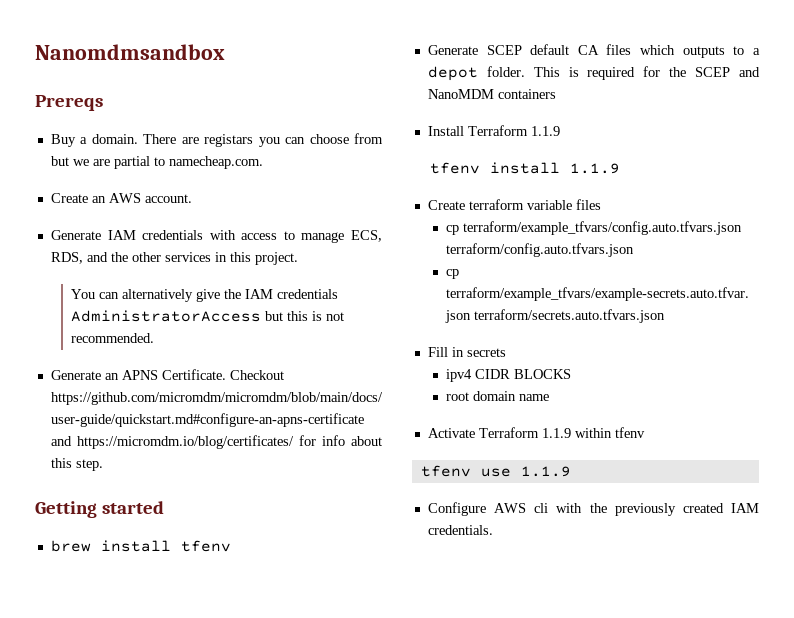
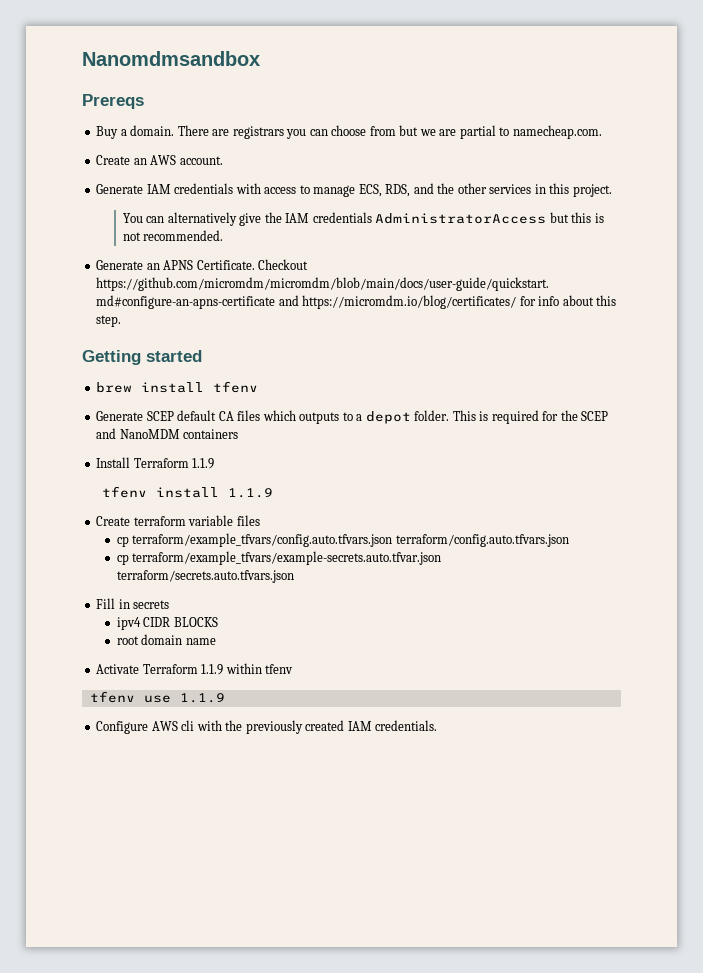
- There are registars you can choose from but we are partial to namecheap.com.
+ There are registrars you can choose from but we are partial to namecheap.com.

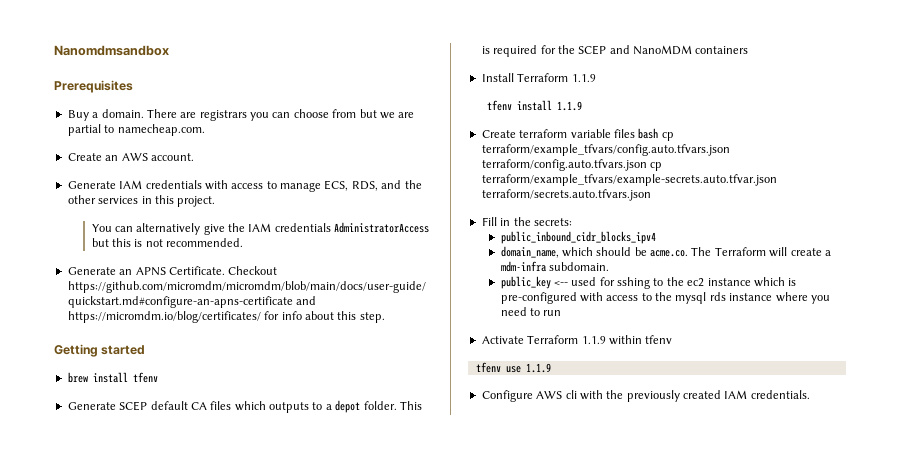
- Prereqs
+ Prerequisites
- Create terraform variable files
- cp terraform/example_tfvars/config.auto.tfvars.json terraform/config.auto.tfvars.json
- cp terraform/example_tfvars/example-secrets.auto.tfvar.json terraform/secrets.auto.tfvars.json
+ Create terraform variable files bash cp terraform/example_tfvars/config.auto.tfvars.json terraform/config.auto.tfvars.json cp terraform/example_tfvars/example-secrets.auto.tfvar.json terraform/secrets.auto.tfvars.json
- Fill in secrets
- ipv4 CIDR BLOCKS
- root domain name
+ Fill in the secrets:
+ public_inbound_cidr_blocks_ipv4
+ domain_name, which should be acme.co. The Terraform will create a mdm-infra subdomain.
+ public_key <-- used for sshing to the ec2 instance which is pre-configured with access to the mysql rds instance where you need to run

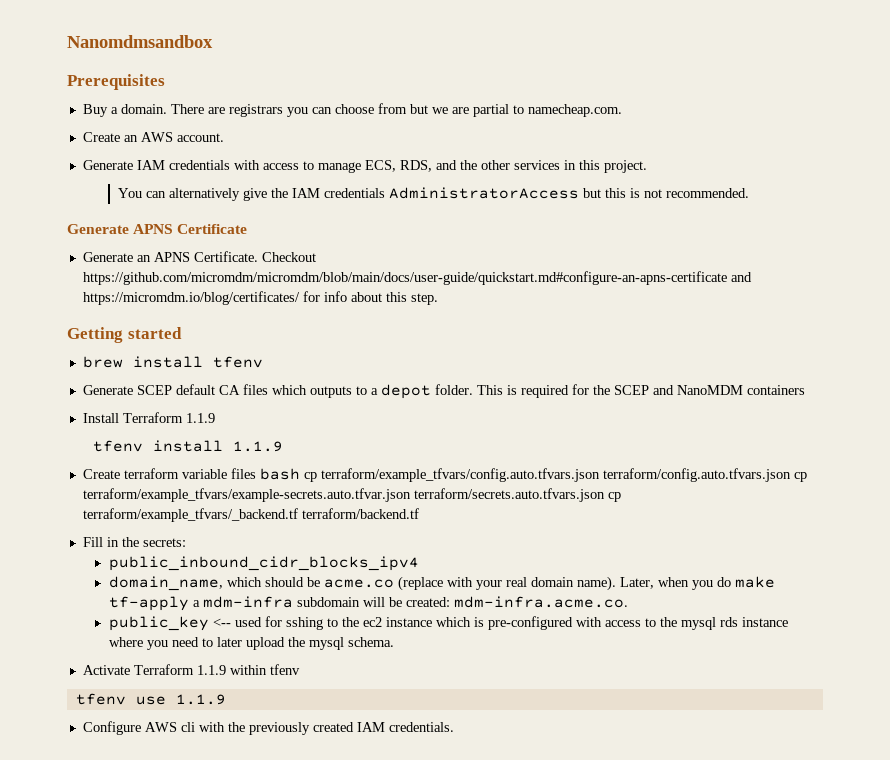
+ Generate APNS Certificate
- Create terraform variable files bash cp terraform/example_tfvars/config.auto.tfvars.json terraform/config.auto.tfvars.json cp terraform/example_tfvars/example-secrets.auto.tfvar.json terraform/secrets.auto.tfvars.json
+ Create terraform variable files bash cp terraform/example_tfvars/config.auto.tfvars.json terraform/config.auto.tfvars.json cp terraform/example_tfvars/example-secrets.auto.tfvar.json terraform/secrets.auto.tfvars.json cp terraform/example_tfvars/_backend.tf terraform/backend.tf
- domain_name, which should be acme.co. The Terraform will create a mdm-infra subdomain.
+ domain_name, which should be acme.co (replace with your real domain name). Later, when you do make tf-apply a mdm-infra subdomain will be created: mdm-infra.acme.co.
- public_key <-- used for sshing to the ec2 instance which is pre-configured with access to the mysql rds instance where you need to run
+ public_key <-- used for sshing to the ec2 instance which is pre-configured with access to the mysql rds instance where you need to later upload the mysql schema.

